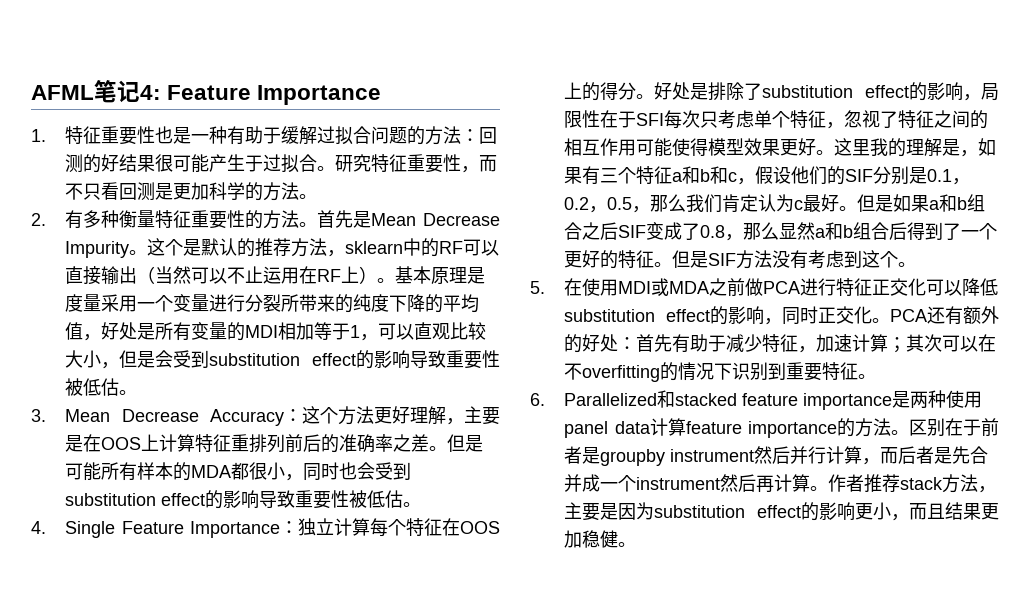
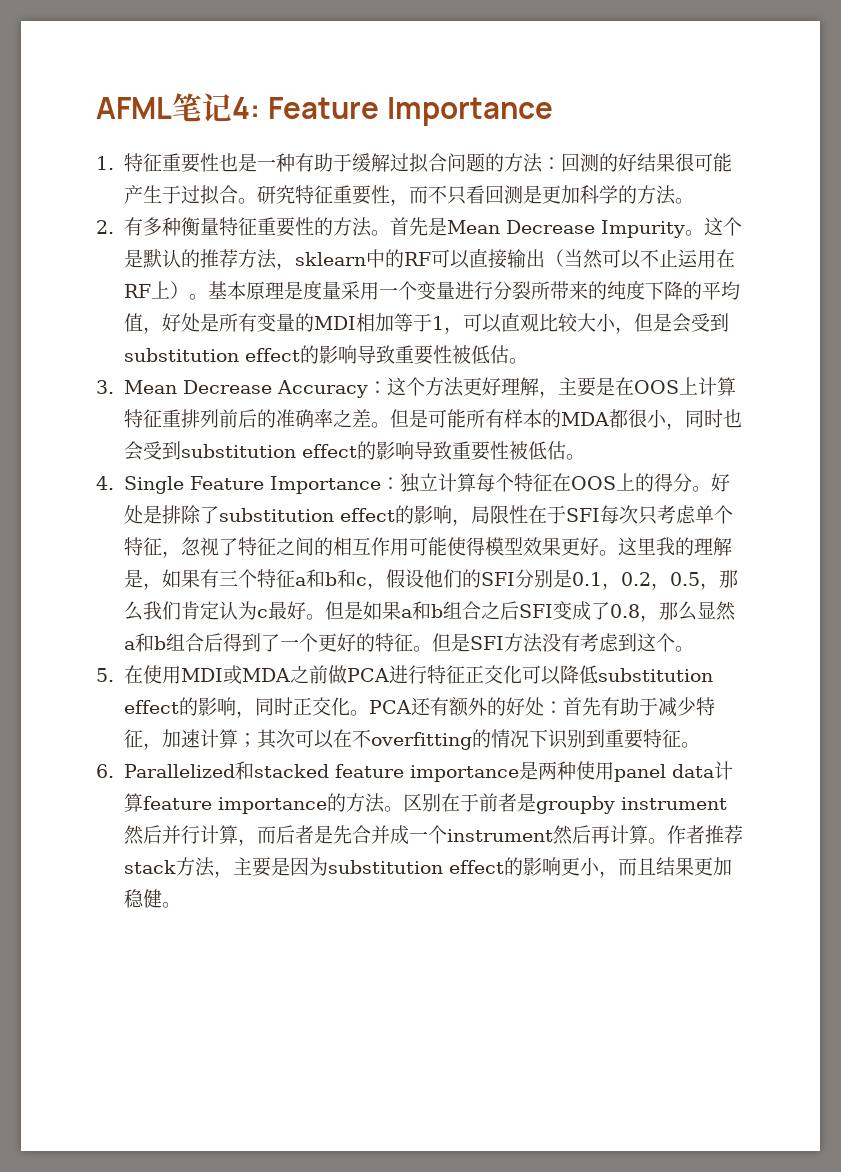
- 这里我的理解是，如果有三个特征a和b和c，假设他们的SIF分别是0.1，0.2，0.5，那么我们肯定认为c最好。
+ 这里我的理解是，如果有三个特征a和b和c，假设他们的SFI分别是0.1，0.2，0.5，那么我们肯定认为c最好。
- 但是如果a和b组合之后SIF变成了0.8，那么显然a和b组合后得到了一个更好的特征。
+ 但是如果a和b组合之后SFI变成了0.8，那么显然a和b组合后得到了一个更好的特征。
- 但是SIF方法没有考虑到这个。
+ 但是SFI方法没有考虑到这个。

